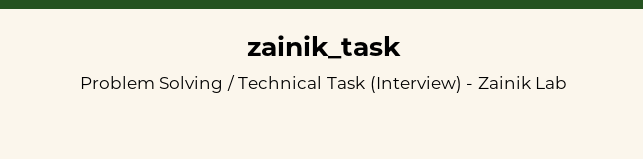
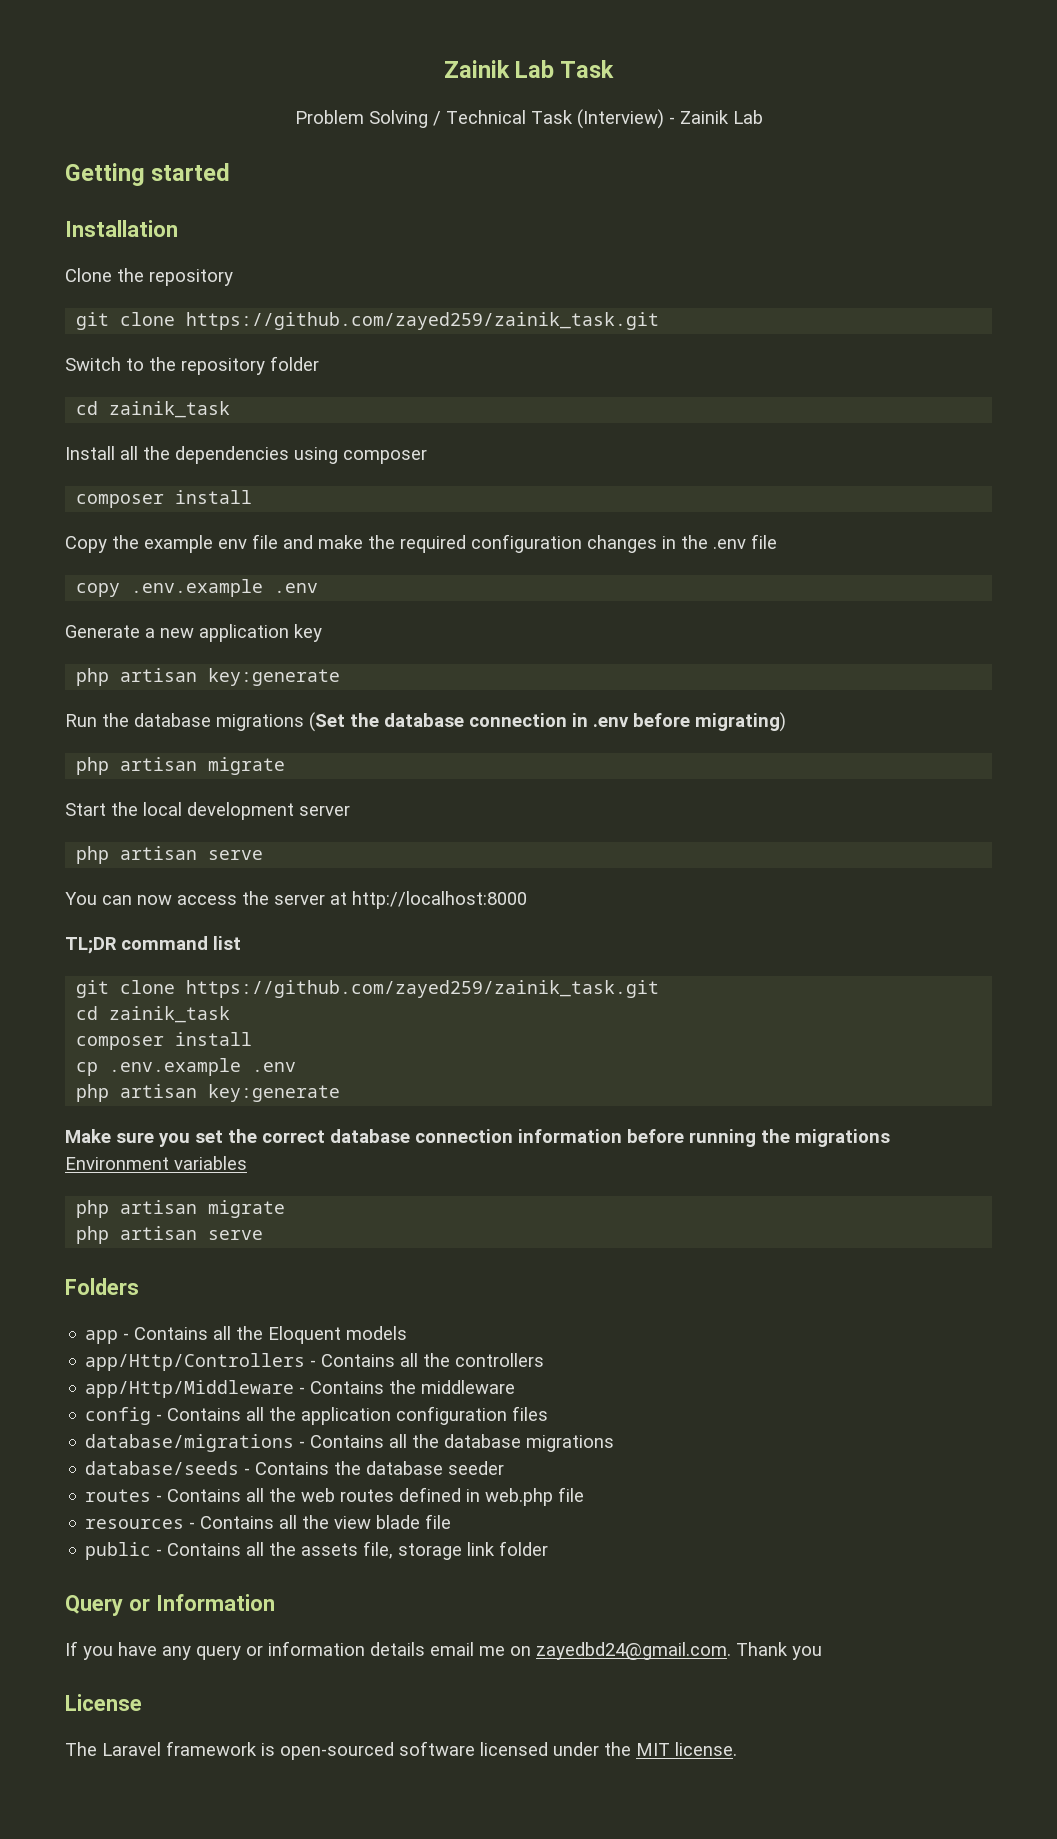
- zainik_task
+ Zainik Lab Task
+ Getting started
+ Installation
+ Clone the repository
+ git clone https://github.com/zayed259/zainik_task.git
+ Switch to the repository folder
+ cd zainik_task
+ Install all the dependencies using composer
+ composer install
+ Copy the example env file and make the required configuration changes in the .env file
+ copy .env.example .env
+ Generate a new application key
+ php artisan key:generate
+ Run the database migrations (Set the database connection in .env before migrating)
+ php artisan migrate
+ Start the local development server
+ php artisan serve
+ You can now access the server at http://localhost:8000
+ TL;DR command list
+ git clone https://github.com/zayed259/zainik_task.git
+ cd zainik_task
+ composer install
+ cp .env.example .env
+ php artisan key:generate
+ Make sure you set the correct database connection information before running the migrations Environment variables
+ php artisan migrate
+ php artisan serve
+ Folders
+ app - Contains all the Eloquent models
+ app/Http/Controllers - Contains all the controllers
+ app/Http/Middleware - Contains the middleware
+ config - Contains all the application configuration files
+ database/migrations - Contains all the database migrations
+ database/seeds - Contains the database seeder
+ routes - Contains all the web routes defined in web.php file
+ resources - Contains all the view blade file
+ public - Contains all the assets file, storage link folder
+ Query or Information
+ If you have any query or information details email me on zayedbd24@gmail.com. Thank you
+ License
+ The Laravel framework is open-sourced software licensed under the MIT license.

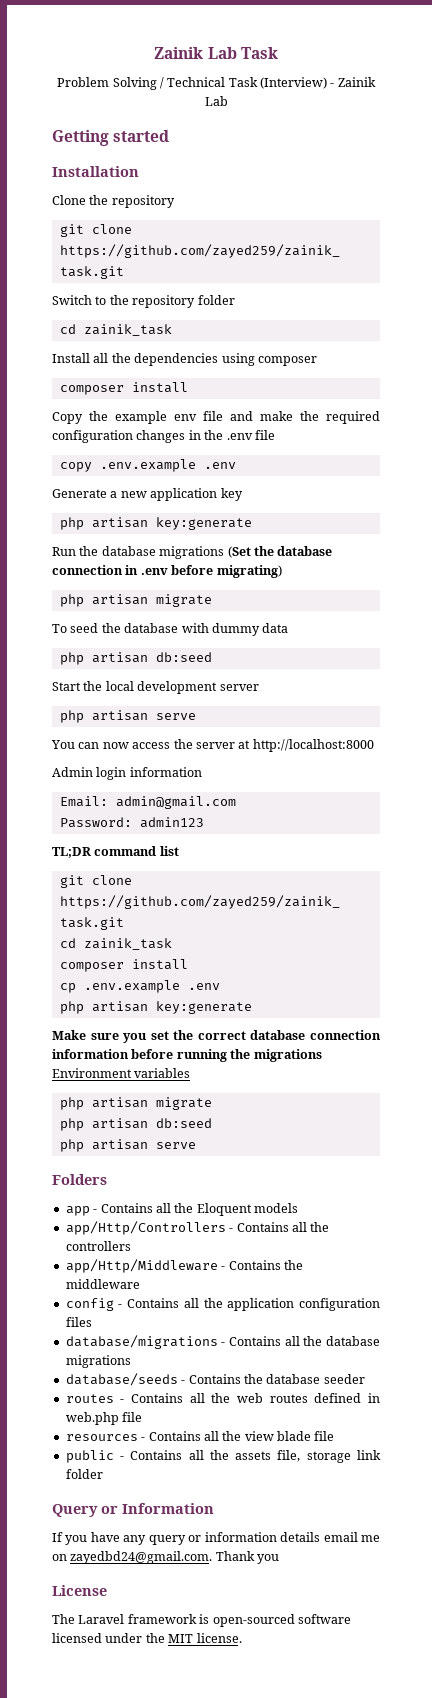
+ To seed the database with dummy data
+ php artisan db:seed
+ Admin login information
+ Email: admin@gmail.com
+ Password: admin123
  Make sure you set the correct database connection information before running the migrations Environment variables
  php artisan migrate
+ php artisan db:seed

